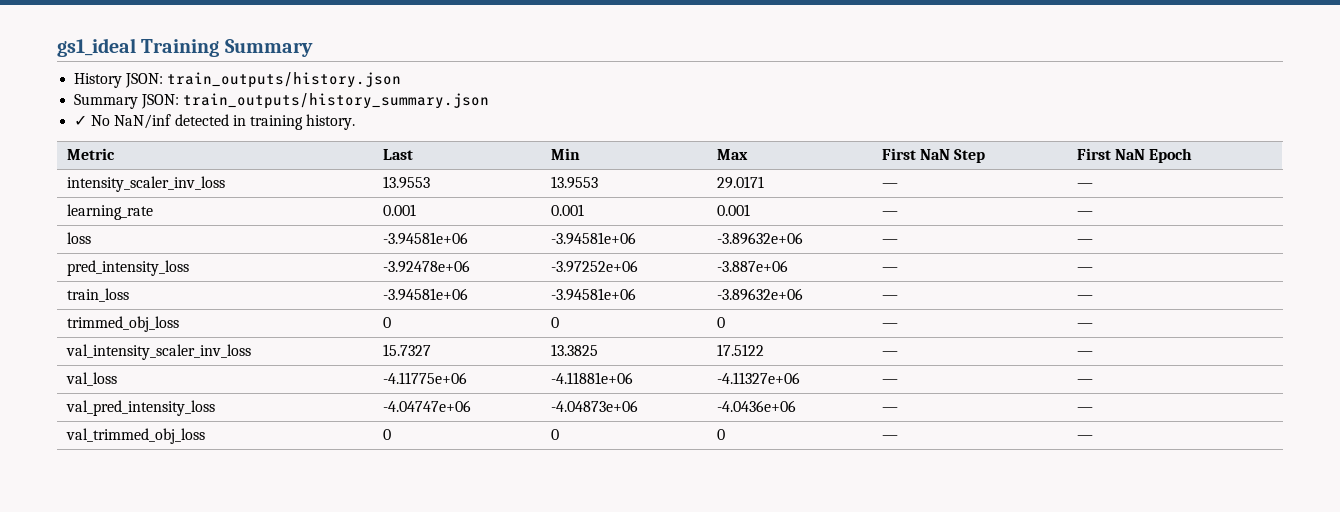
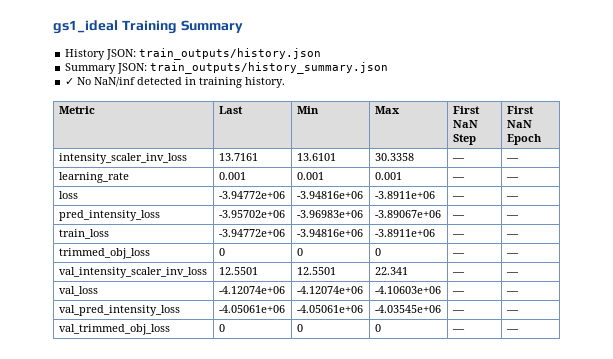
- intensity_scaler_inv_loss | 13.9553 | 13.9553 | 29.0171 | — | —
+ intensity_scaler_inv_loss | 13.7161 | 13.6101 | 30.3358 | — | —
- loss | -3.94581e+06 | -3.94581e+06 | -3.89632e+06 | — | —
+ loss | -3.94772e+06 | -3.94816e+06 | -3.8911e+06 | — | —
- pred_intensity_loss | -3.92478e+06 | -3.97252e+06 | -3.887e+06 | — | —
+ pred_intensity_loss | -3.95702e+06 | -3.96983e+06 | -3.89067e+06 | — | —
- train_loss | -3.94581e+06 | -3.94581e+06 | -3.89632e+06 | — | —
+ train_loss | -3.94772e+06 | -3.94816e+06 | -3.8911e+06 | — | —
- val_intensity_scaler_inv_loss | 15.7327 | 13.3825 | 17.5122 | — | —
+ val_intensity_scaler_inv_loss | 12.5501 | 12.5501 | 22.341 | — | —
- val_loss | -4.11775e+06 | -4.11881e+06 | -4.11327e+06 | — | —
+ val_loss | -4.12074e+06 | -4.12074e+06 | -4.10603e+06 | — | —
- val_pred_intensity_loss | -4.04747e+06 | -4.04873e+06 | -4.0436e+06 | — | —
+ val_pred_intensity_loss | -4.05061e+06 | -4.05061e+06 | -4.03545e+06 | — | —

